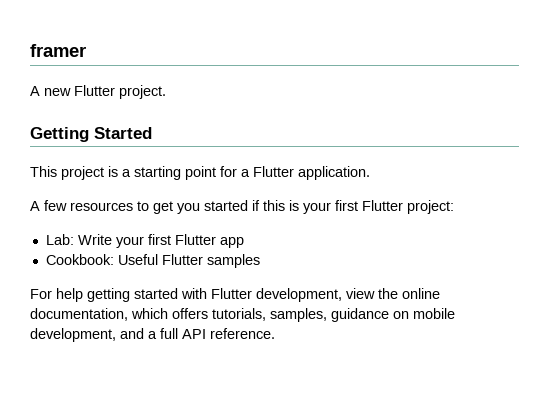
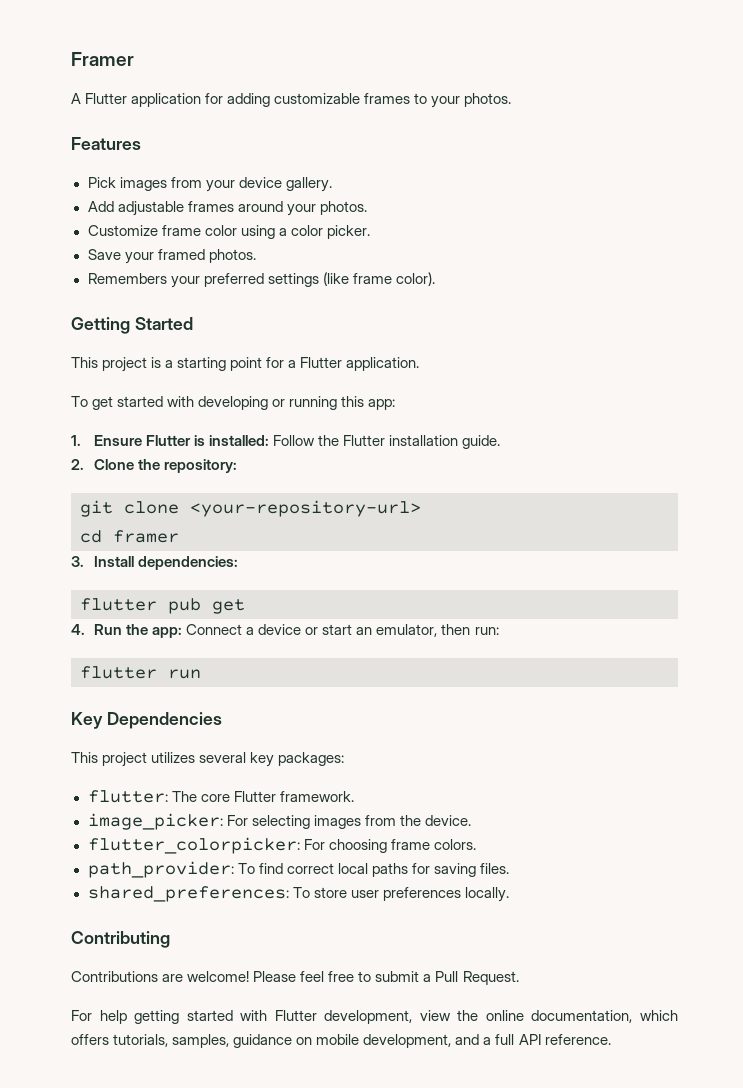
- framer
- A new Flutter project.
+ Framer
+ A Flutter application for adding customizable frames to your photos.
+ Features
+ Pick images from your device gallery.
+ Add adjustable frames around your photos.
+ Customize frame color using a color picker.
+ Save your framed photos.
+ Remembers your preferred settings (like frame color).
- A few resources to get you started if this is your first Flutter project:
- Lab: Write your first Flutter app
- Cookbook: Useful Flutter samples
+ To get started with developing or running this app:
+ 1. Ensure Flutter is installed: Follow the Flutter installation guide.
+ 2. Clone the repository:
+ git clone <your-repository-url>
+ cd framer
+ 3. Install dependencies:
+ flutter pub get
+ 4. Run the app: Connect a device or start an emulator, then run:
+ flutter run
+ Key Dependencies
+ This project utilizes several key packages:
+ flutter: The core Flutter framework.
+ image_picker: For selecting images from the device.
+ flutter_colorpicker: For choosing frame colors.
+ path_provider: To find correct local paths for saving files.
+ shared_preferences: To store user preferences locally.
+ Contributing
+ Contributions are welcome! Please feel free to submit a Pull Request.

